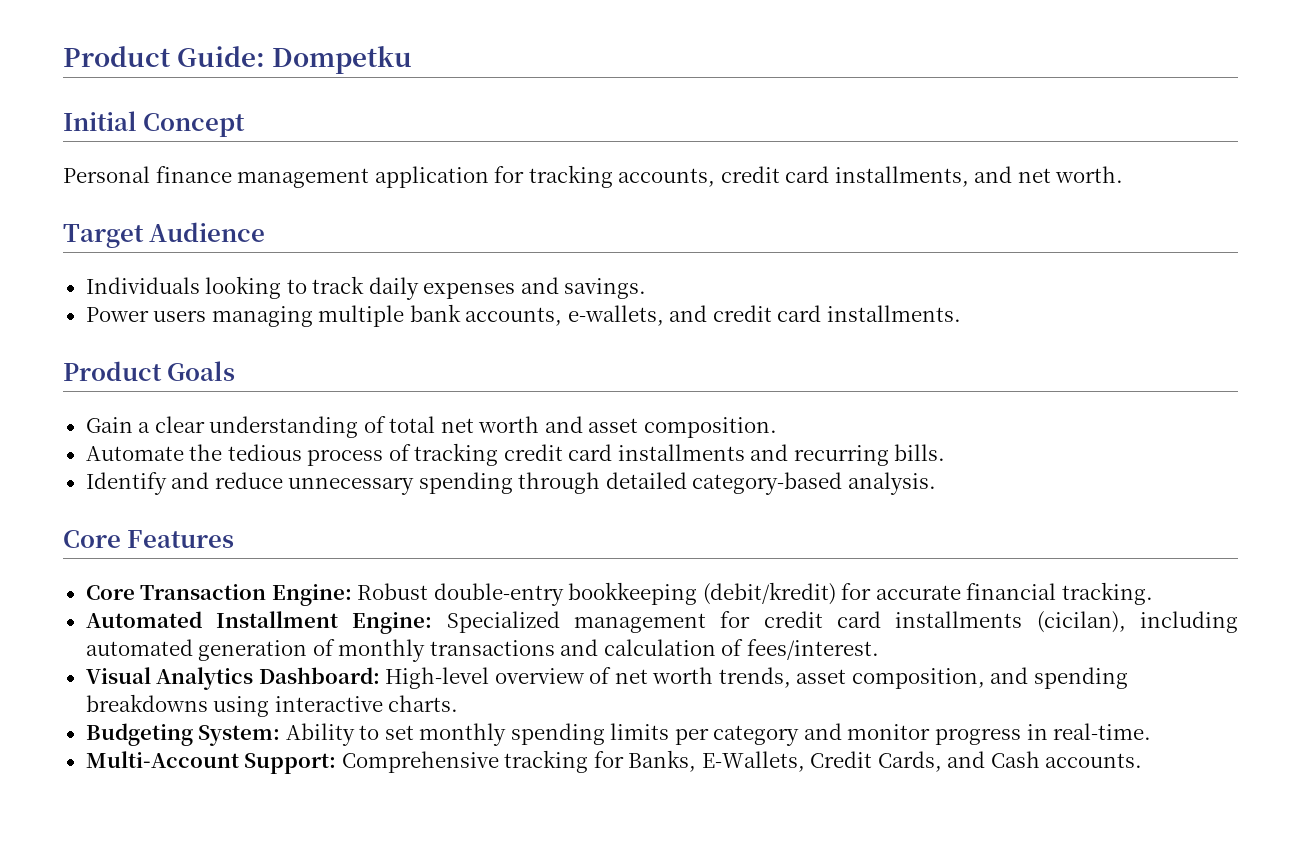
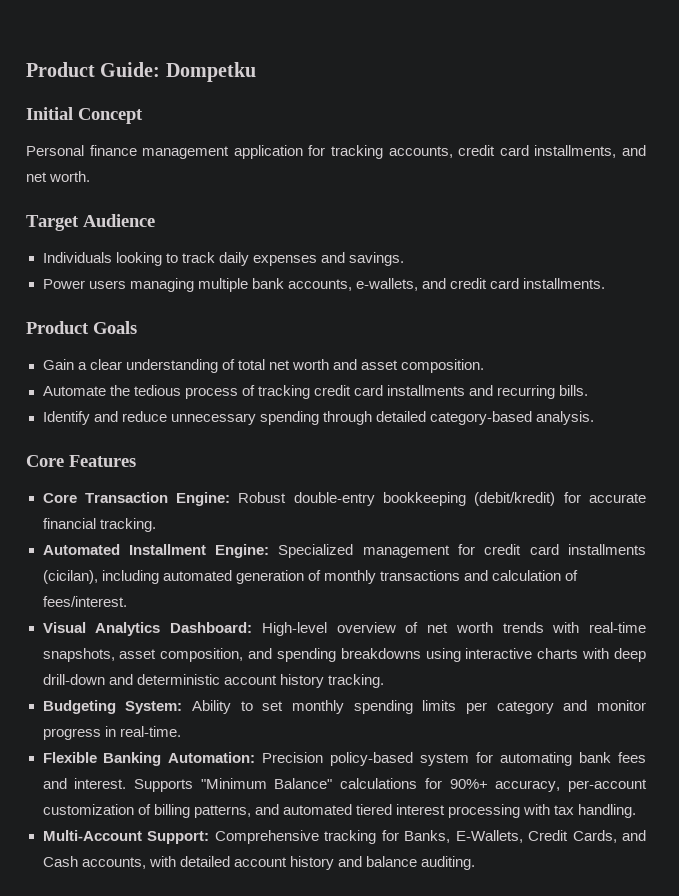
- Visual Analytics Dashboard: High-level overview of net worth trends, asset composition, and spending breakdowns using interactive charts.
+ Visual Analytics Dashboard: High-level overview of net worth trends with real-time snapshots, asset composition, and spending breakdowns using interactive charts with deep drill-down and deterministic account history tracking.
+ Flexible Banking Automation: Precision policy-based system for automating bank fees and interest. Supports "Minimum Balance" calculations for 90%+ accuracy, per-account customization of billing patterns, and automated tiered interest processing with tax handling.
- Multi-Account Support: Comprehensive tracking for Banks, E-Wallets, Credit Cards, and Cash accounts.
+ Multi-Account Support: Comprehensive tracking for Banks, E-Wallets, Credit Cards, and Cash accounts, with detailed account history and balance auditing.

